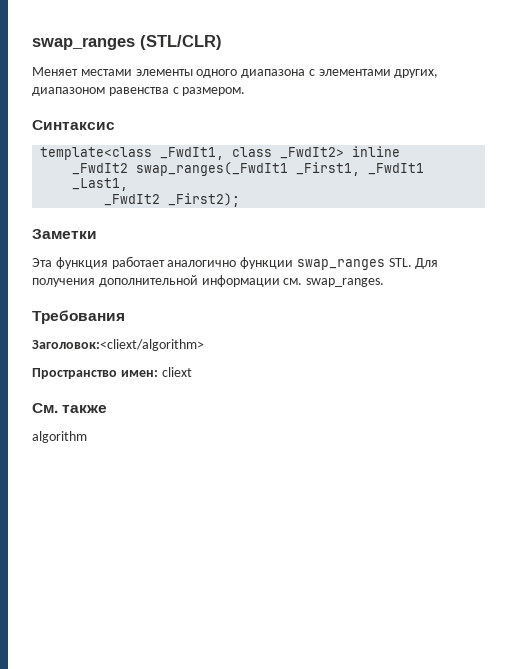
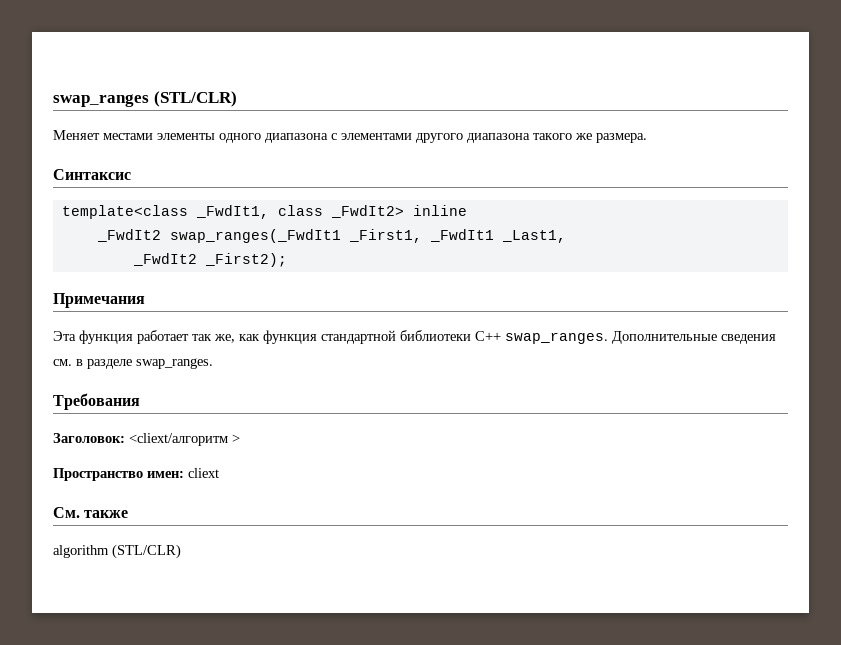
- Меняет местами элементы одного диапазона с элементами других, диапазоном равенства с размером.
+ Меняет местами элементы одного диапазона с элементами другого диапазона такого же размера.
- Заметки
+ Примечания
- Эта функция работает аналогично функции swap_ranges STL. Для получения дополнительной информации см. swap_ranges.
+ Эта функция работает так же, как функция стандартной библиотеки C++ swap_ranges. Дополнительные сведения см. в разделе swap_ranges.
- Заголовок:<cliext/algorithm>
+ Заголовок: <cliext/алгоритм >
- algorithm
+ algorithm (STL/CLR)

